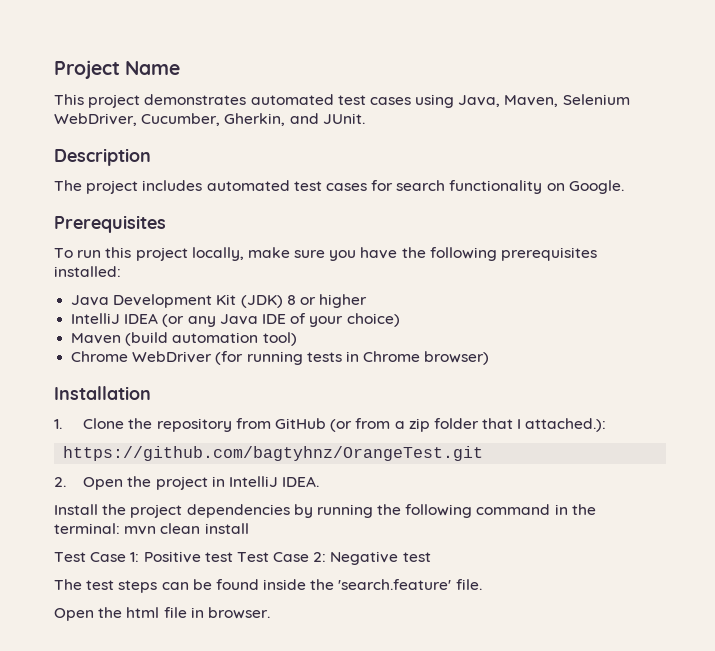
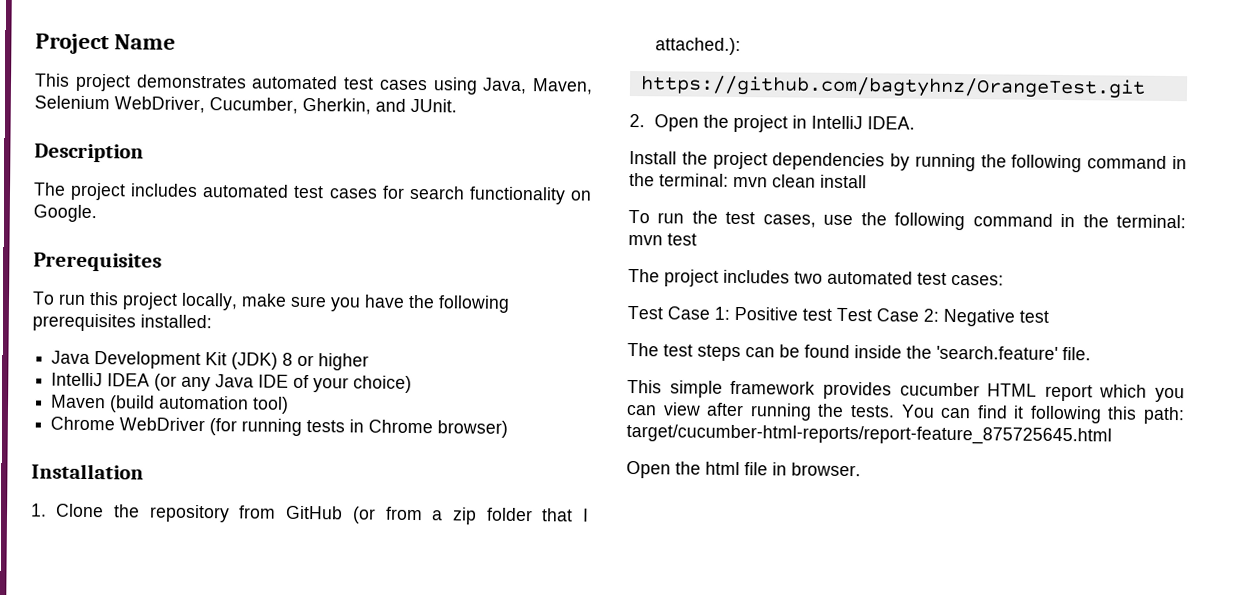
+ To run the test cases, use the following command in the terminal: mvn test
+ The project includes two automated test cases:
+ This simple framework provides cucumber HTML report which you can view after running the tests. You can find it following this path: target/cucumber-html-reports/report-feature_875725645.html

